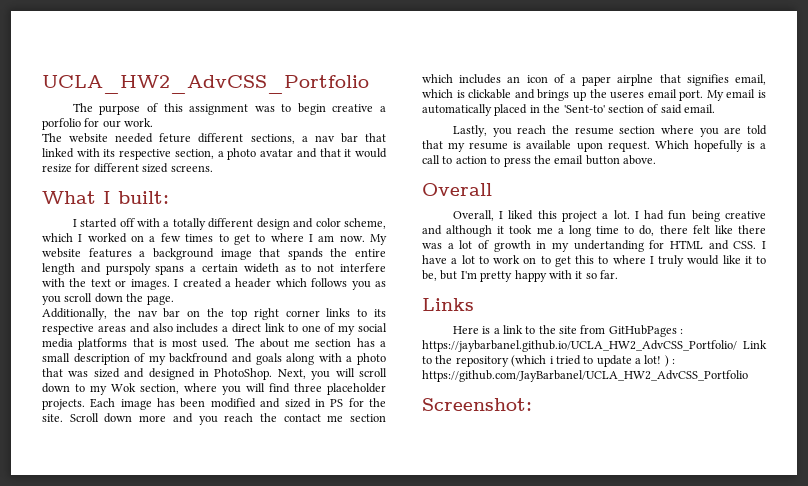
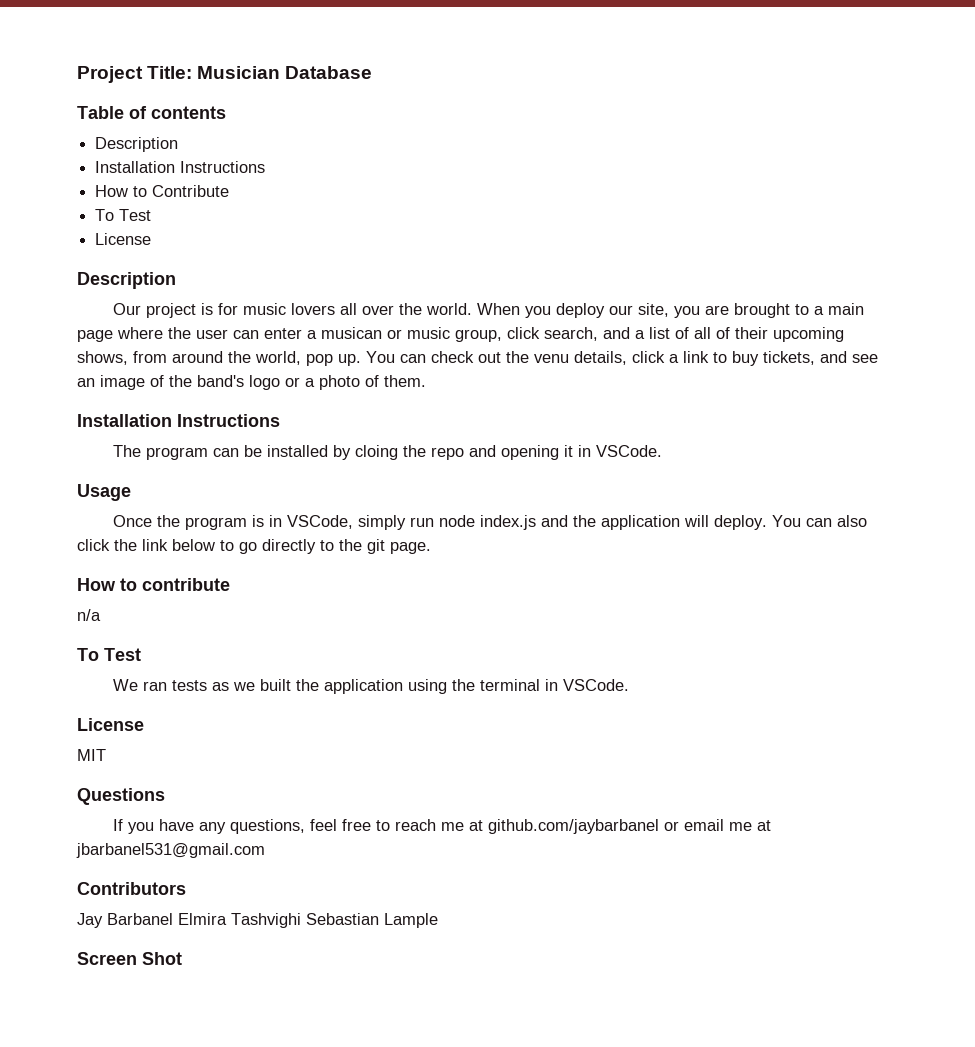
- UCLA_HW2_AdvCSS_Portfolio
- The purpose of this assignment was to begin creative a porfolio for our work.
- The website needed feture different sections, a nav bar that linked with its respective section, a photo avatar and that it would resize for different sized screens.
- What I built:
- I started off with a totally different design and color scheme, which I worked on a few times to get to where I am now. My website features a background image that spands the entire length and purspoly spans a certain wideth as to not interfere with the text or images. I created a header which follows you as you scroll down the page.
- Additionally, the nav bar on the top right corner links to its respective areas and also includes a direct link to one of my social media platforms that is most used. The about me section has a small description of my backfround and goals along with a photo that was sized and designed in PhotoShop. Next, you will scroll down to my Wok section, where you will find three placeholder projects. Each image has been modified and sized in PS for the site. Scroll down more and you reach the contact me section which includes an icon of a paper airplne that signifies email, which is clickable and brings up the useres email port. My email is automatically placed in the 'Sent-to' section of said email.
- Lastly, you reach the resume section where you are told that my resume is available upon request. Which hopefully is a call to action to press the email button above.
- Overall
- Overall, I liked this project a lot. I had fun being creative and although it took me a long time to do, there felt like there was a lot of growth in my undertanding for HTML and CSS. I have a lot to work on to get this to where I truly would like it to be, but I'm pretty happy with it so far.
- Links
- Here is a link to the site from GitHubPages : https://jaybarbanel.github.io/UCLA_HW2_AdvCSS_Portfolio/ Link to the repository (which i tried to update a lot! ) : https://github.com/JayBarbanel/UCLA_HW2_AdvCSS_Portfolio
- Screenshot:
+ Project Title: Musician Database
+ Table of contents
+ Description
+ Installation Instructions
+ How to Contribute
+ To Test
+ License
+ Description
+ Our project is for music lovers all over the world. When you deploy our site, you are brought to a main page where the user can enter a musican or music group, click search, and a list of all of their upcoming shows, from around the world, pop up. You can check out the venu details, click a link to buy tickets, and see an image of the band's logo or a photo of them.
+ Installation Instructions
+ The program can be installed by cloing the repo and opening it in VSCode.
+ Usage
+ Once the program is in VSCode, simply run node index.js and the application will deploy. You can also click the link below to go directly to the git page.
+ How to contribute
+ n/a
+ To Test
+ We ran tests as we built the application using the terminal in VSCode.
+ License
+ MIT
+ Questions
+ If you have any questions, feel free to reach me at github.com/jaybarbanel or email me at jbarbanel531@gmail.com
+ Contributors
+ Jay Barbanel Elmira Tashvighi Sebastian Lample
+ Screen Shot

